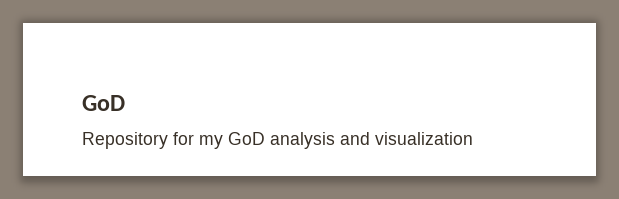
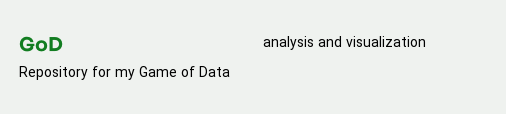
- Repository for my GoD analysis and visualization
+ Repository for my Game of Data analysis and visualization

